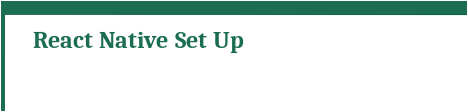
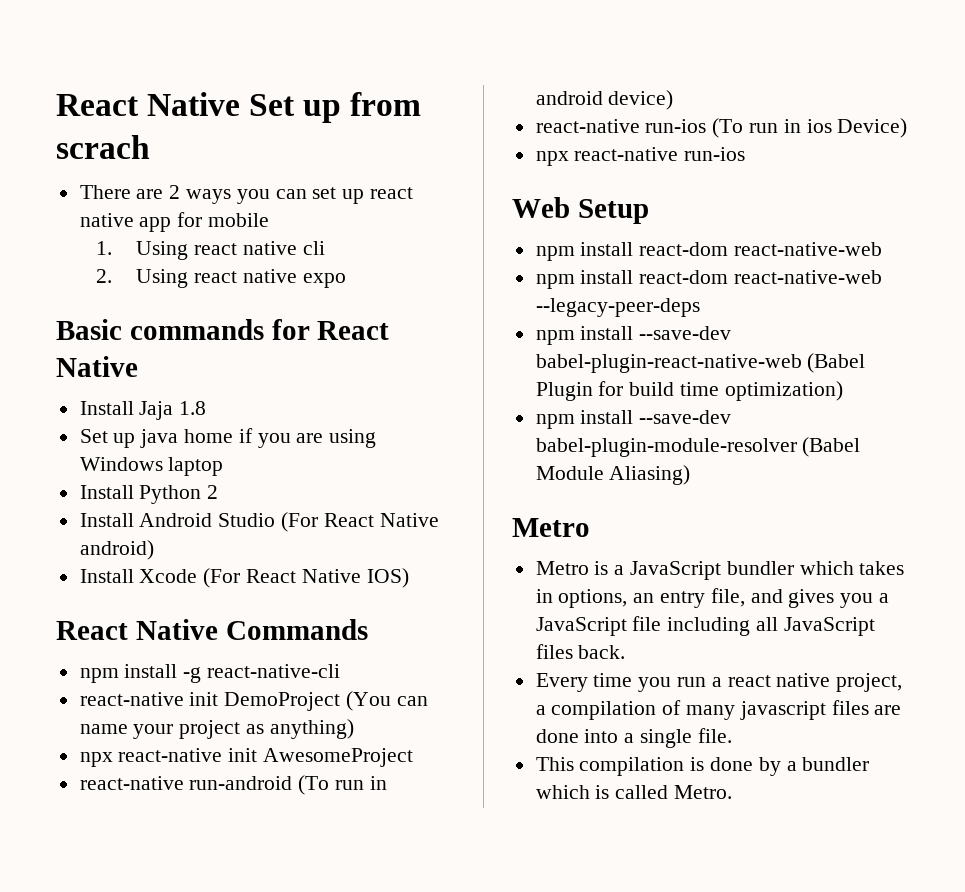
- React Native Set Up
+ React Native Set up from scrach
+ There are 2 ways you can set up react native app for mobile
+ 1. Using react native cli
+ 2. Using react native expo
+ Basic commands for React Native
+ Install Jaja 1.8
+ Set up java home if you are using Windows laptop
+ Install Python 2
+ Install Android Studio (For React Native android)
+ Install Xcode (For React Native IOS)
+ React Native Commands
+ npm install -g react-native-cli
+ react-native init DemoProject (You can name your project as anything)
+ npx react-native init AwesomeProject
+ react-native run-android (To run in android device)
+ react-native run-ios (To run in ios Device)
+ npx react-native run-ios
+ Web Setup
+ npm install react-dom react-native-web
+ npm install react-dom react-native-web --legacy-peer-deps
+ npm install --save-dev babel-plugin-react-native-web (Babel Plugin for build time optimization)
+ npm install --save-dev babel-plugin-module-resolver (Babel Module Aliasing)
+ Metro
+ Metro is a JavaScript bundler which takes in options, an entry file, and gives you a JavaScript file including all JavaScript files back.
+ Every time you run a react native project, a compilation of many javascript files are done into a single file.
+ This compilation is done by a bundler which is called Metro.

